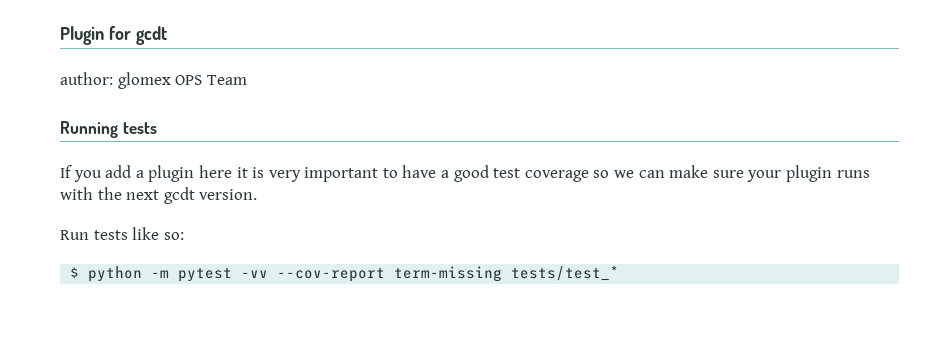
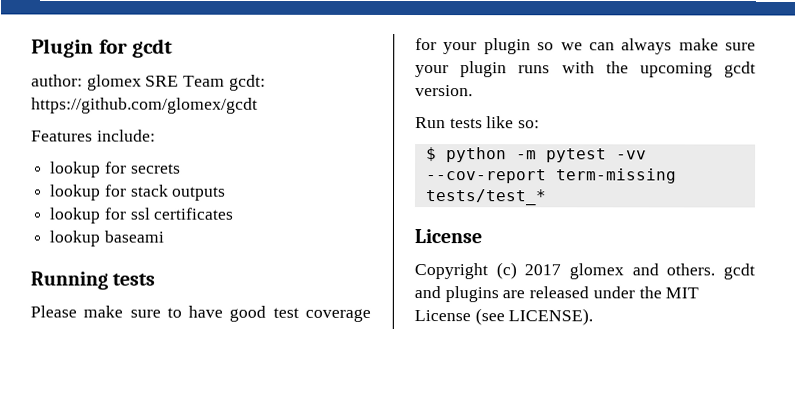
- author: glomex OPS Team
+ author: glomex SRE Team gcdt: https://github.com/glomex/gcdt
+ Features include:
+ lookup for secrets
+ lookup for stack outputs
+ lookup for ssl certificates
+ lookup baseami
  Running tests
- If you add a plugin here it is very important to have a good test coverage so we can make sure your plugin runs with the next gcdt version.
+ Please make sure to have good test coverage for your plugin so we can always make sure your plugin runs with the upcoming gcdt version.
  $ python -m pytest -vv --cov-report term-missing tests/test_*
+ License
+ Copyright (c) 2017 glomex and others. gcdt and plugins are released under the MIT License (see LICENSE).

